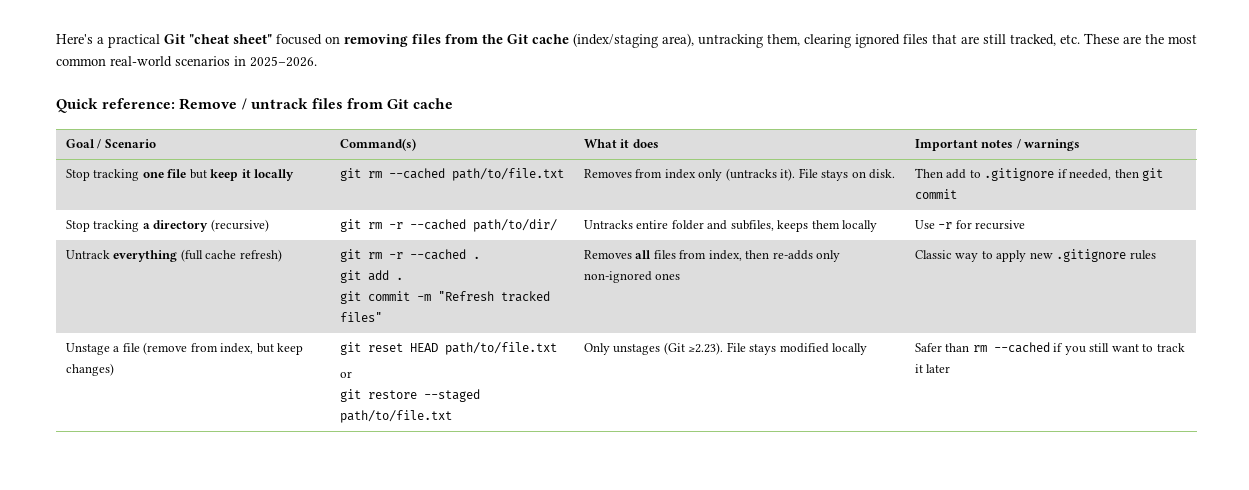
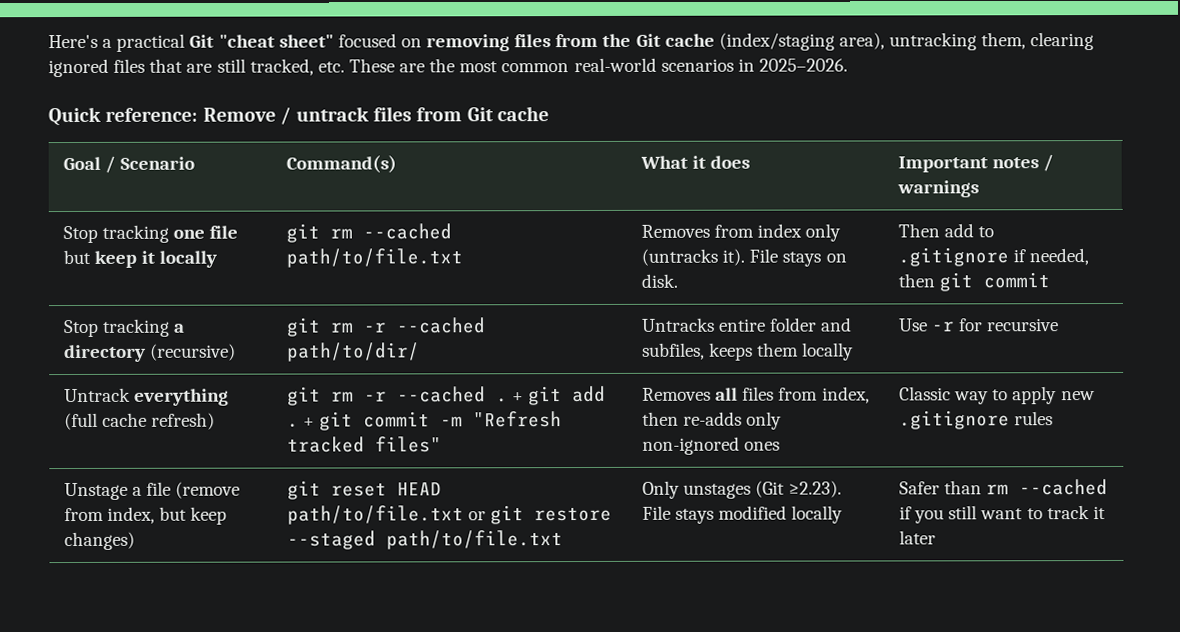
- Untrack everything (full cache refresh) | git rm -r --cached .
- git add .
- git commit -m "Refresh tracked files" | Removes all files from index, then re-adds only non-ignored ones | Classic way to apply new .gitignore rules
+ Untrack everything (full cache refresh) | git rm -r --cached . + git add . + git commit -m "Refresh tracked files" | Removes all files from index, then re-adds only non-ignored ones | Classic way to apply new .gitignore rules
- Unstage a file (remove from index, but keep changes) | git reset HEAD path/to/file.txt
- or
- git restore --staged path/to/file.txt | Only unstages (Git ≥2.23). File stays modified locally | Safer than rm --cached if you still want to track it later
+ Unstage a file (remove from index, but keep changes) | git reset HEAD path/to/file.txt or git restore --staged path/to/file.txt | Only unstages (Git ≥2.23). File stays modified locally | Safer than rm --cached if you still want to track it later

